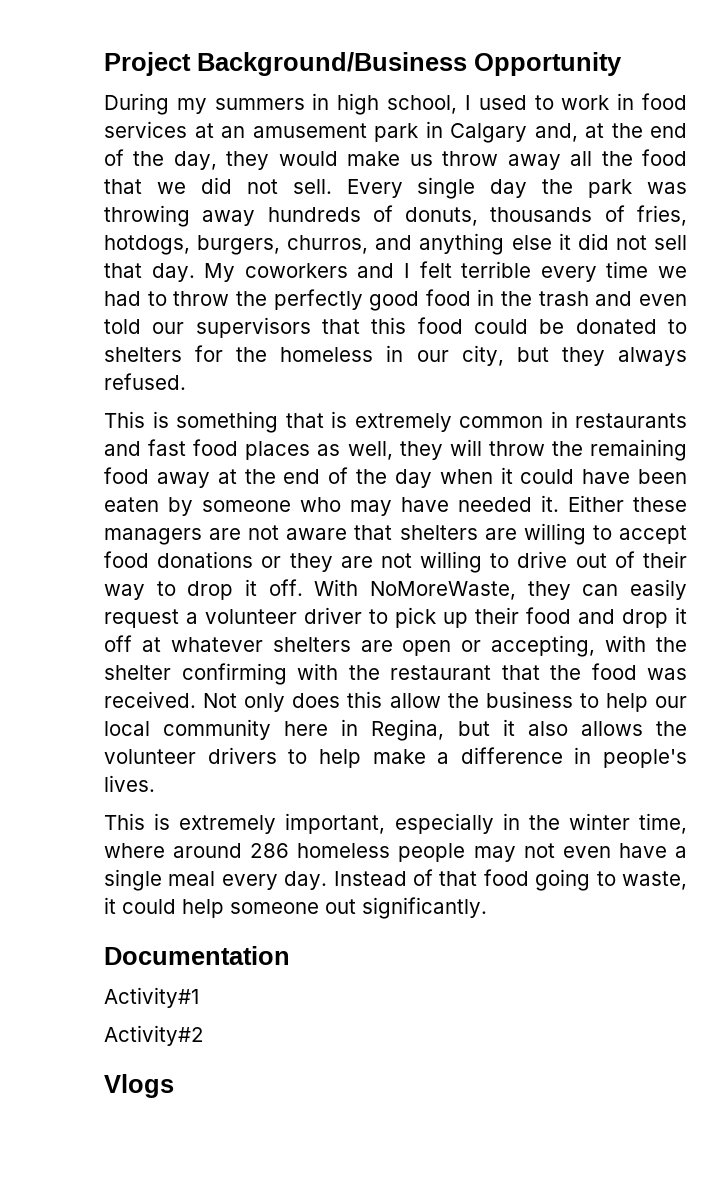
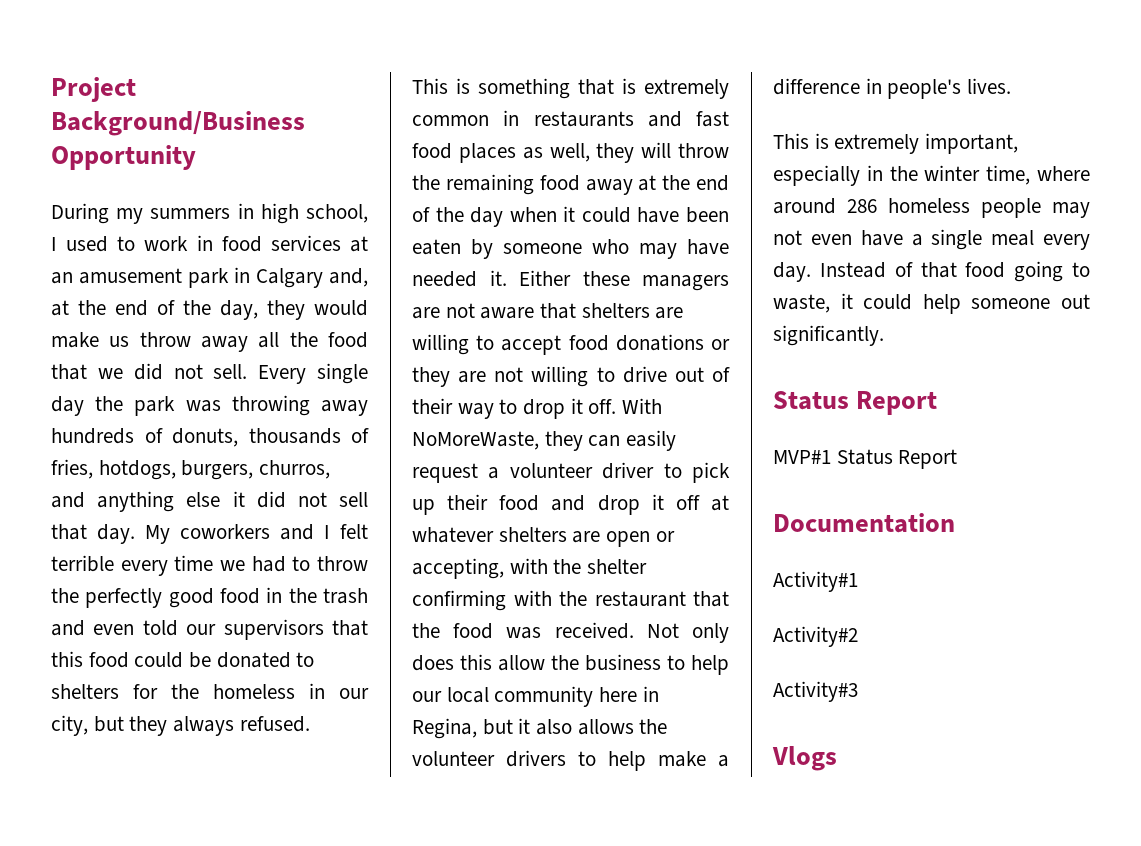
  Instead of that food going to waste, it could help someone out significantly.
+ Status Report
+ MVP#1 Status Report
+ Activity#3

